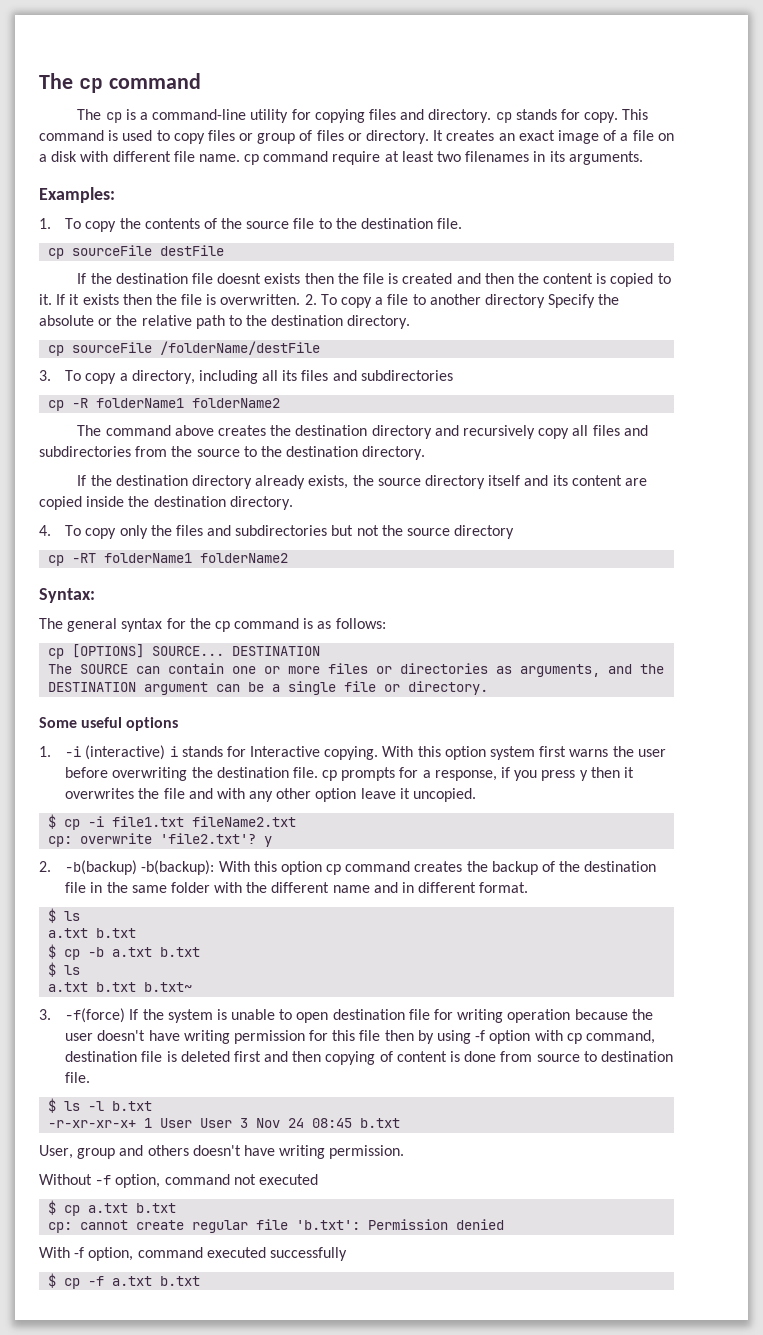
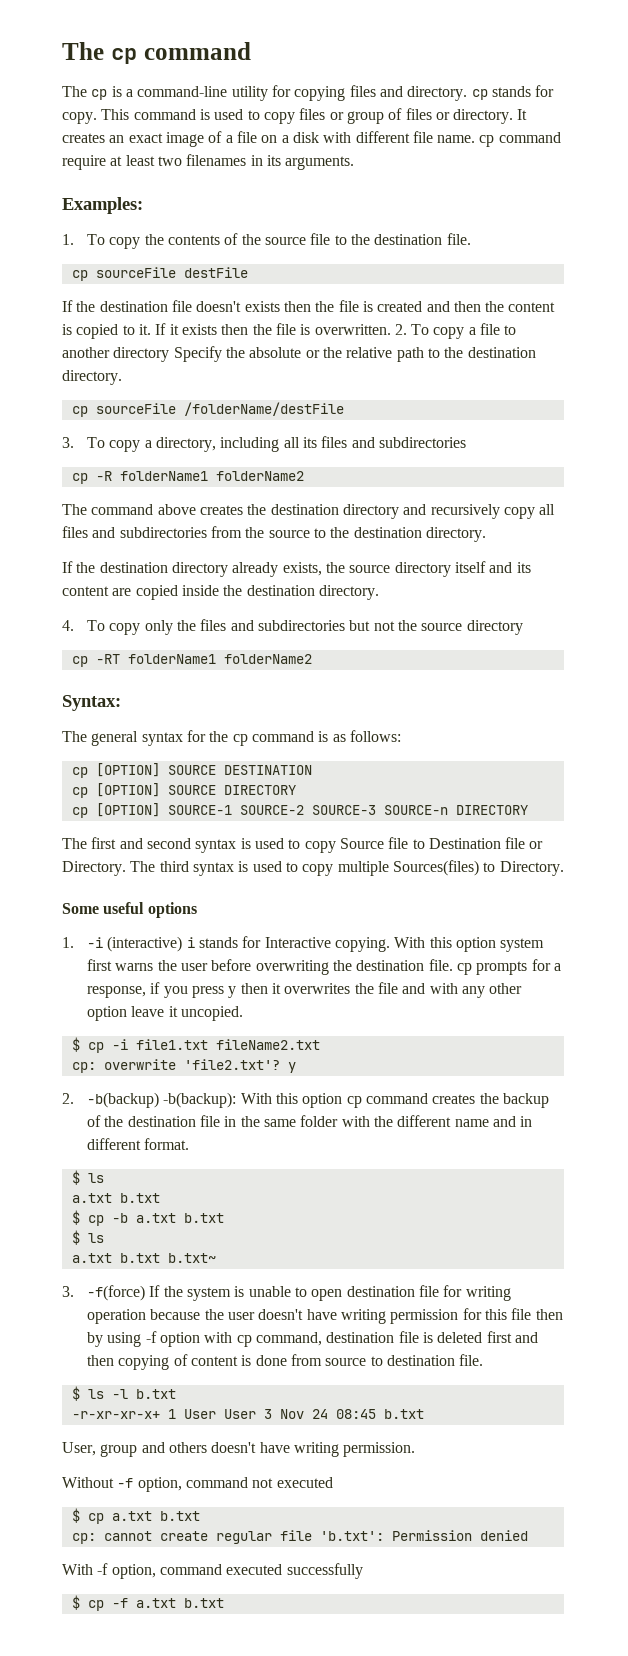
- If the destination file doesnt exists then the file is created and then the content is copied to it.
+ If the destination file doesn't exists then the file is created and then the content is copied to it.
- cp [OPTIONS] SOURCE... DESTINATION
+ cp [OPTION] SOURCE DESTINATION
- The SOURCE can contain one or more files or directories as arguments, and the DESTINATION argument can be a single file or directory.
+ cp [OPTION] SOURCE DIRECTORY
+ cp [OPTION] SOURCE-1 SOURCE-2 SOURCE-3 SOURCE-n DIRECTORY
+ The first and second syntax is used to copy Source file to Destination file or Directory. The third syntax is used to copy multiple Sources(files) to Directory.

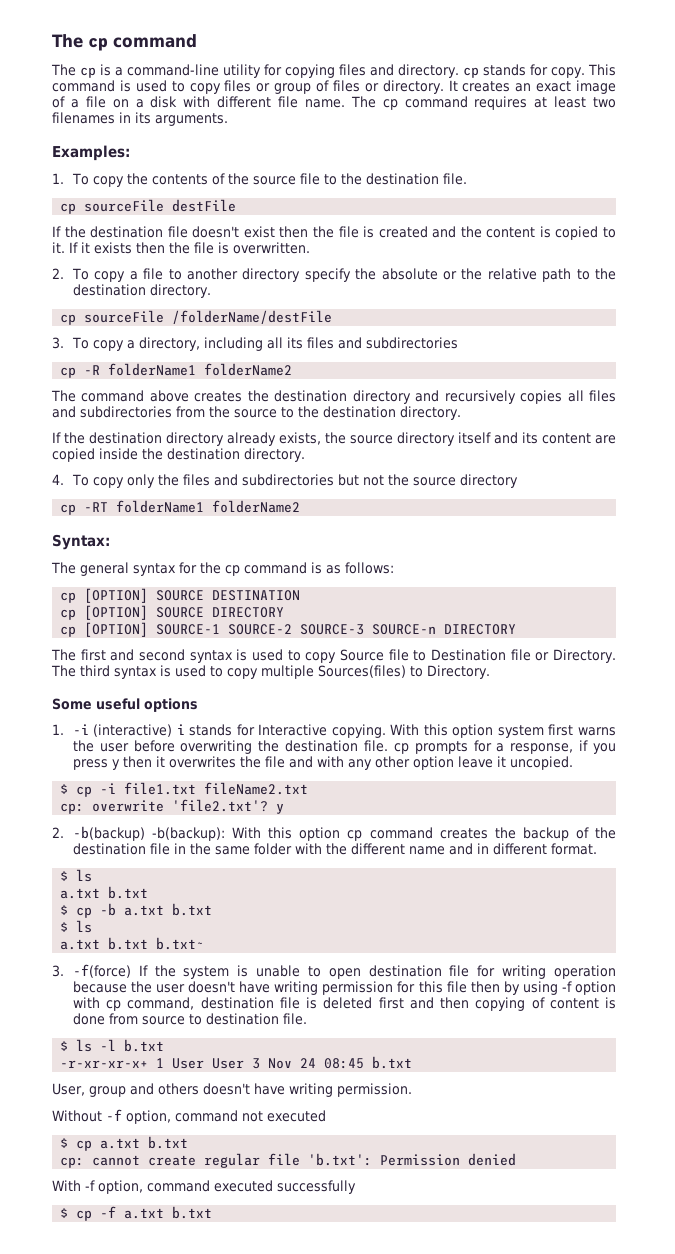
- It creates an exact image of a file on a disk with different file name. cp command require at least two filenames in its arguments.
+ It creates an exact image of a file on a disk with different file name. The cp command requires at least two filenames in its arguments.
- If the destination file doesn't exists then the file is created and then the content is copied to it.
+ If the destination file doesn't exist then the file is created and the content is copied to it.
- If it exists then the file is overwritten. 2. To copy a file to another directory Specify the absolute or the relative path to the destination directory.
+ If it exists then the file is overwritten.
+ 2. To copy a file to another directory specify the absolute or the relative path to the destination directory.
- The command above creates the destination directory and recursively copy all files and subdirectories from the source to the destination directory.
+ The command above creates the destination directory and recursively copies all files and subdirectories from the source to the destination directory.

